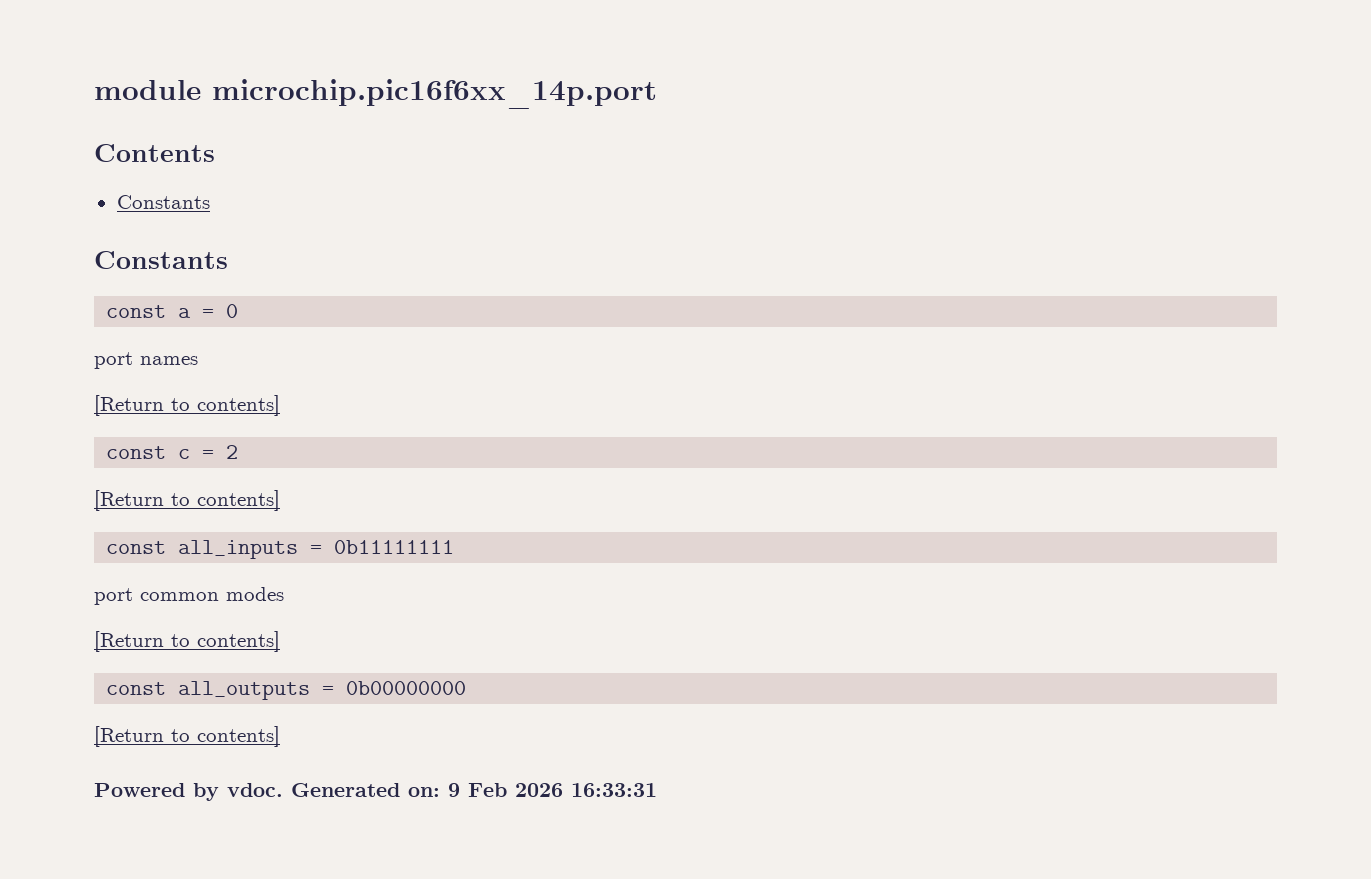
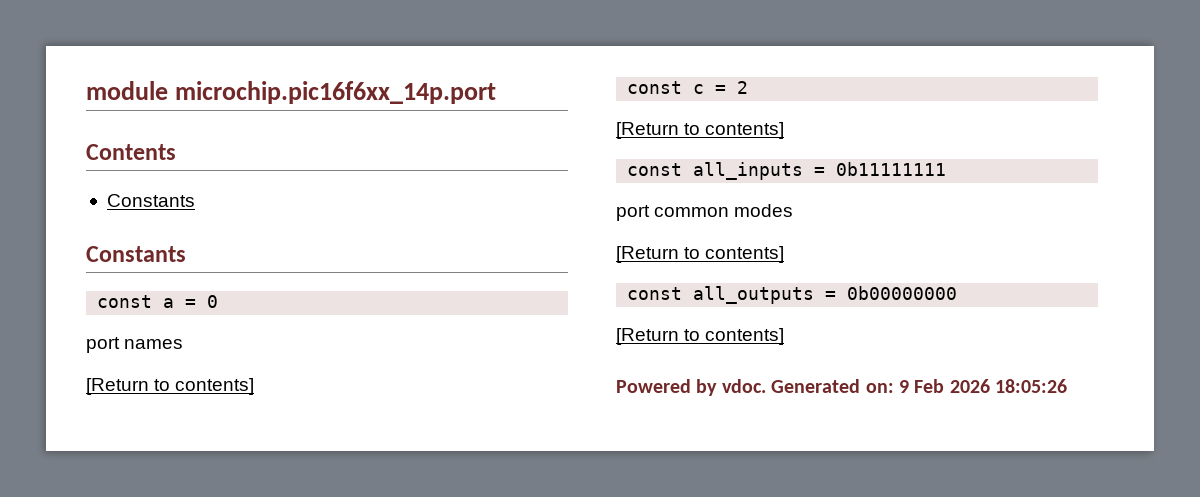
- Generated on: 9 Feb 2026 16:33:31
+ Generated on: 9 Feb 2026 18:05:26

